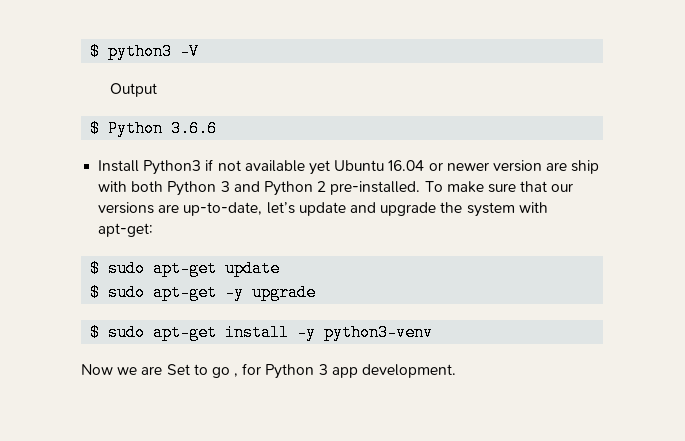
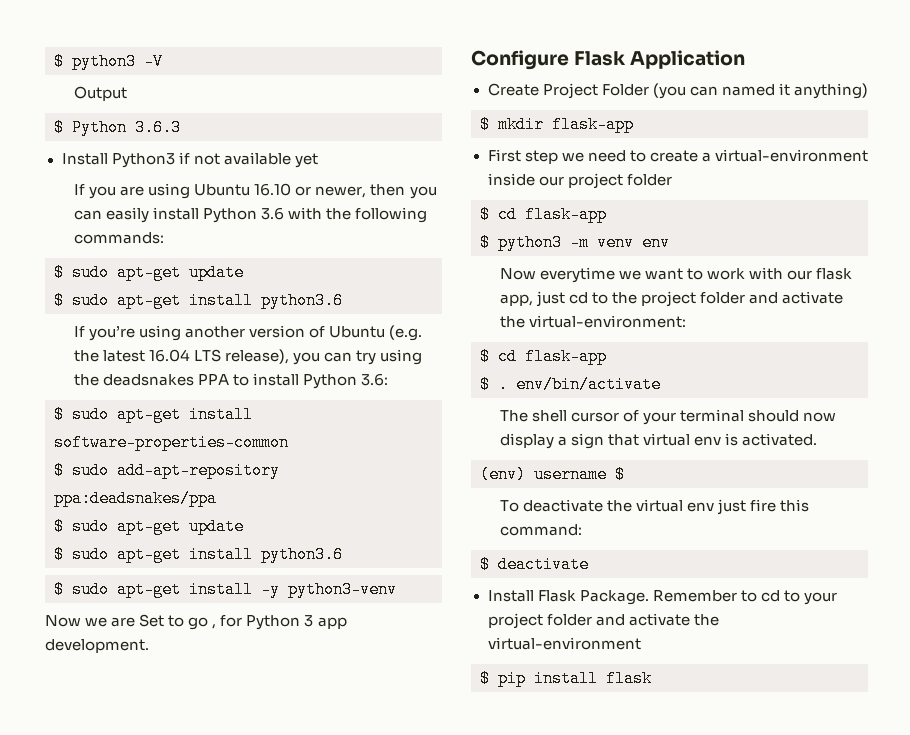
- $ Python 3.6.6
+ $ Python 3.6.3
- Install Python3 if not available yet Ubuntu 16.04 or newer version are ship with both Python 3 and Python 2 pre-installed. To make sure that our versions are up-to-date, let’s update and upgrade the system with apt-get:
+ Install Python3 if not available yet
+ If you are using Ubuntu 16.10 or newer, then you can easily install Python 3.6 with the following commands:
  $ sudo apt-get update
- $ sudo apt-get -y upgrade
+ $ sudo apt-get install python3.6
+ If you’re using another version of Ubuntu (e.g. the latest 16.04 LTS release), you can try using the deadsnakes PPA to install Python 3.6:
+ $ sudo apt-get install software-properties-common
+ $ sudo add-apt-repository ppa:deadsnakes/ppa
+ $ sudo apt-get update
+ $ sudo apt-get install python3.6
+ Configure Flask Application
+ Create Project Folder (you can named it anything)
+ $ mkdir flask-app
+ First step we need to create a virtual-environment inside our project folder
+ $ cd flask-app
+ $ python3 -m venv env
+ Now everytime we want to work with our flask app, just cd to the project folder and activate the virtual-environment:
+ $ cd flask-app
+ $ . env/bin/activate
+ The shell cursor of your terminal should now display a sign that virtual env is activated.
+ (env) username $
+ To deactivate the virtual env just fire this command:
+ $ deactivate
+ Install Flask Package. Remember to cd to your project folder and activate the virtual-environment
+ $ pip install flask

